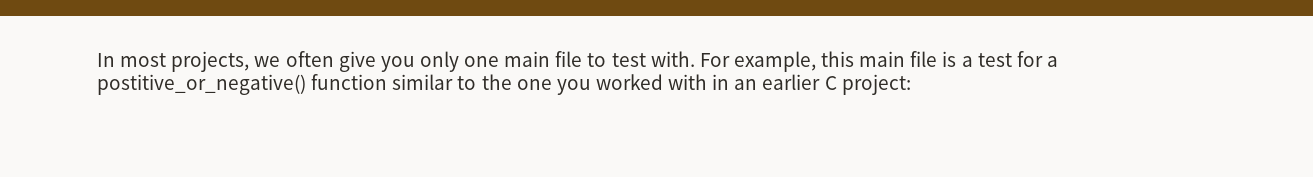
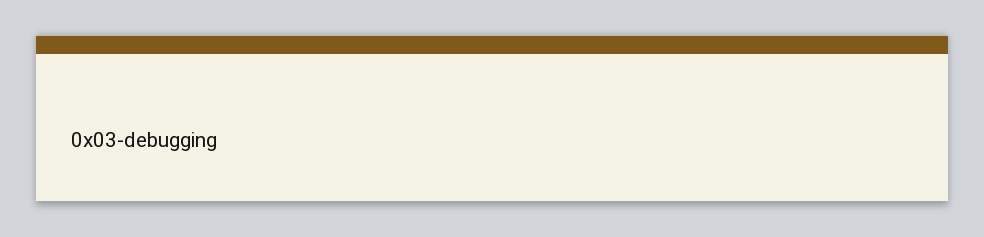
- In most projects, we often give you only one main file to test with. For example, this main file is a test for a postitive_or_negative() function similar to the one you worked with in an earlier C project:
+ 0x03-debugging

